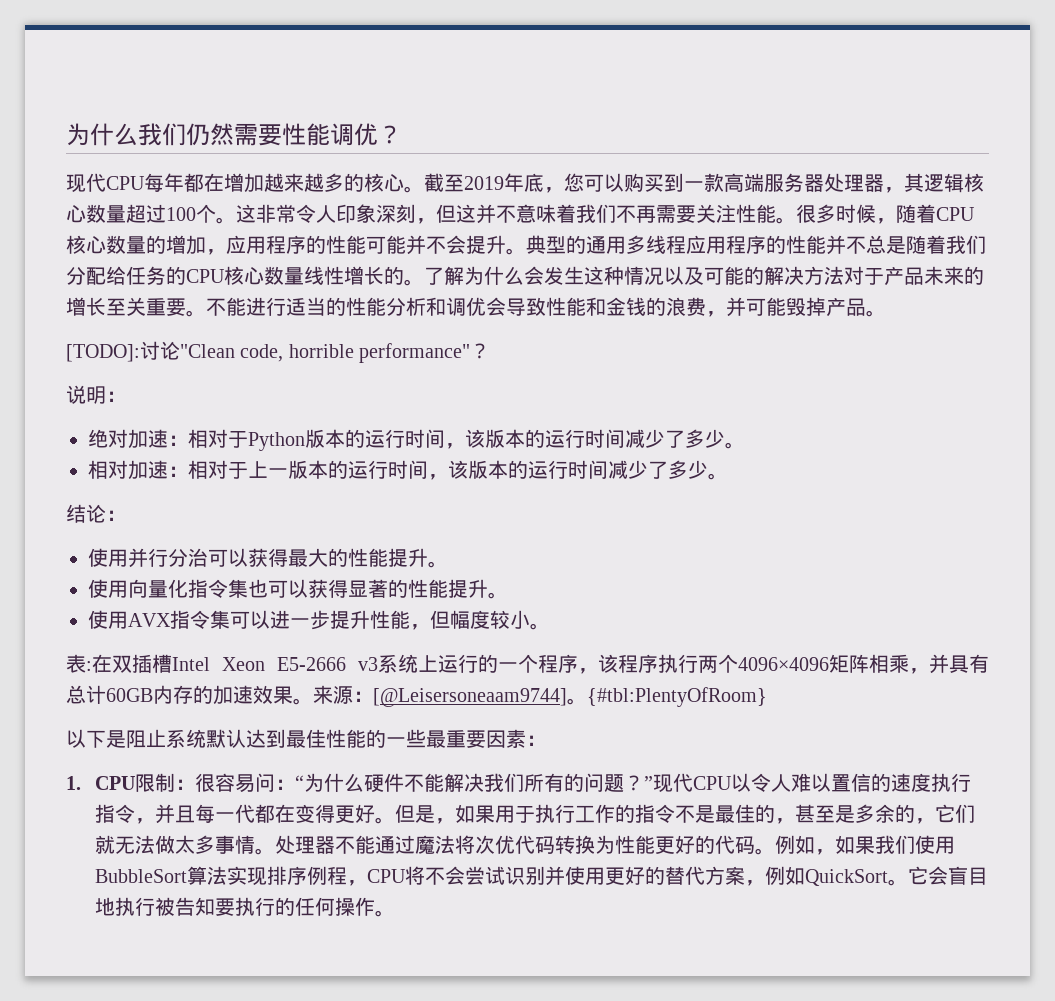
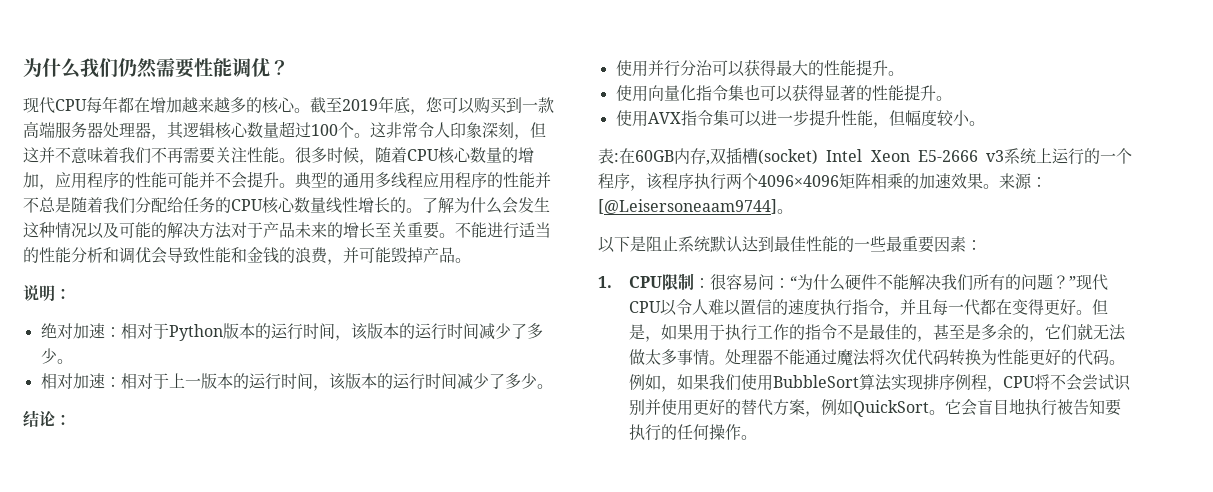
- [TODO]:讨论"Clean code, horrible performance"？
- 表:在双插槽Intel Xeon E5-2666 v3系统上运行的一个程序，该程序执行两个4096×4096矩阵相乘，并具有总计60GB内存的加速效果。
+ 表:在60GB内存,双插槽(socket) Intel Xeon E5-2666 v3系统上运行的一个程序，该程序执行两个4096×4096矩阵相乘的加速效果。
- {#tbl:PlentyOfRoom}

